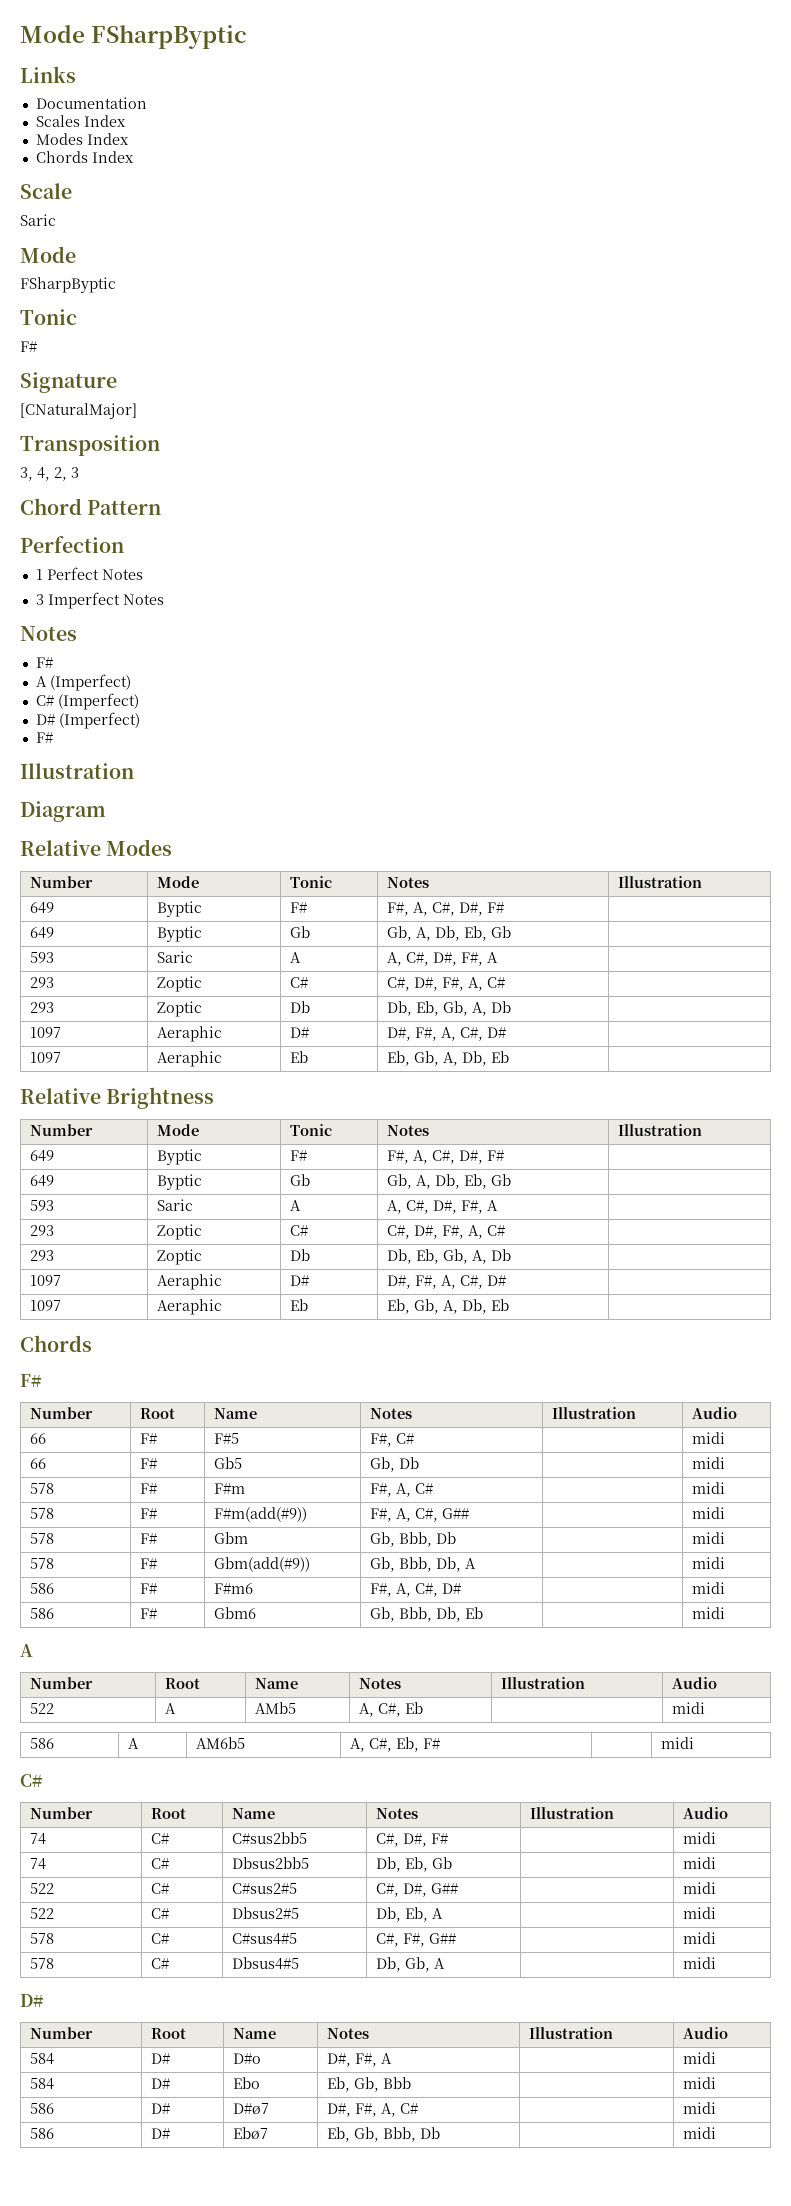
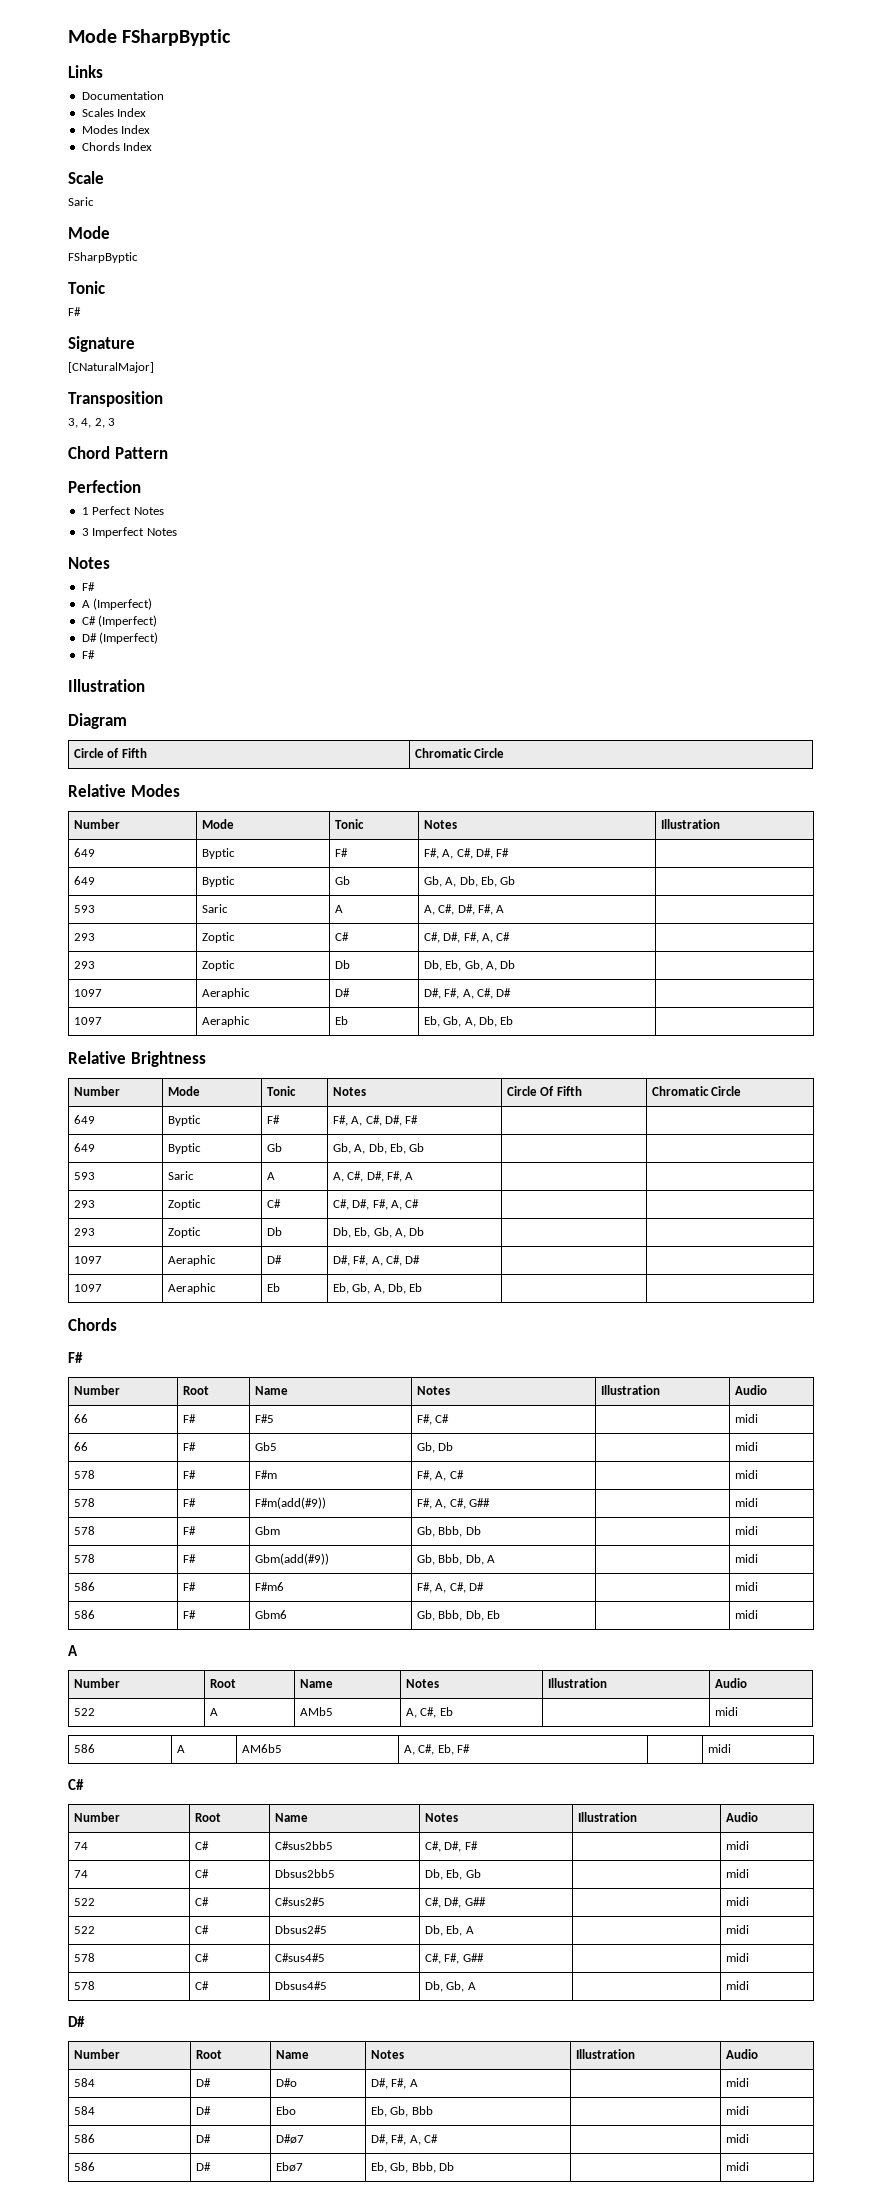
+ Circle of Fifth | Chromatic Circle
  Relative Brightness
- Number | Mode | Tonic | Notes | Illustration
- 649 | Byptic | F# | F#, A, C#, D#, F# |
- 649 | Byptic | Gb | Gb, A, Db, Eb, Gb |
- 593 | Saric | A | A, C#, D#, F#, A |
- 293 | Zoptic | C# | C#, D#, F#, A, C# |
- 293 | Zoptic | Db | Db, Eb, Gb, A, Db |
- 1097 | Aeraphic | D# | D#, F#, A, C#, D# |
- 1097 | Aeraphic | Eb | Eb, Gb, A, Db, Eb |
+ Number | Mode | Tonic | Notes | Circle Of Fifth | Chromatic Circle
+ 649 | Byptic | F# | F#, A, C#, D#, F# | |
+ 649 | Byptic | Gb | Gb, A, Db, Eb, Gb | |
+ 593 | Saric | A | A, C#, D#, F#, A | |
+ 293 | Zoptic | C# | C#, D#, F#, A, C# | |
+ 293 | Zoptic | Db | Db, Eb, Gb, A, Db | |
+ 1097 | Aeraphic | D# | D#, F#, A, C#, D# | |
+ 1097 | Aeraphic | Eb | Eb, Gb, A, Db, Eb | |

